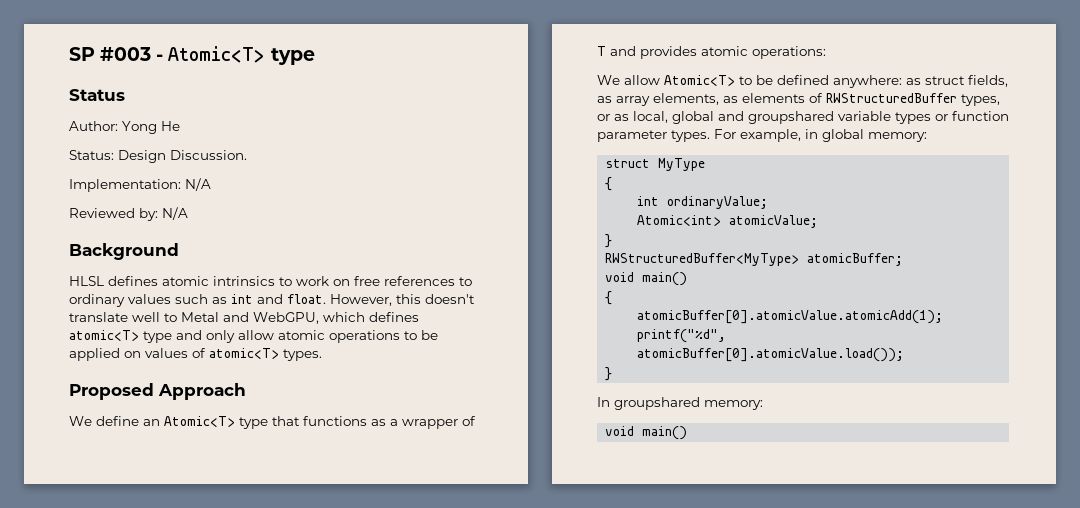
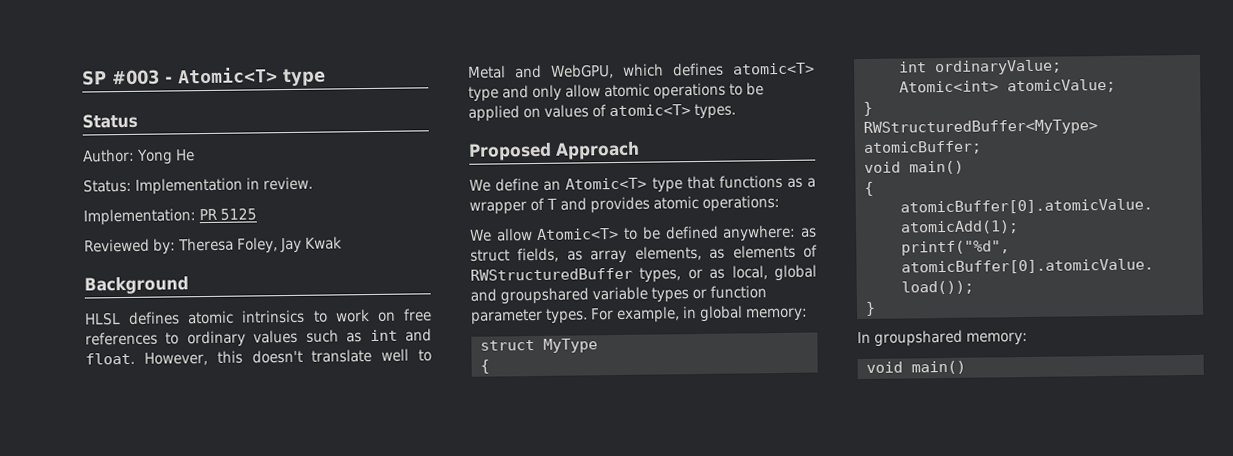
- Status: Design Discussion.
+ Status: Implementation in review.
- Implementation: N/A
+ Implementation: PR 5125
- Reviewed by: N/A
+ Reviewed by: Theresa Foley, Jay Kwak

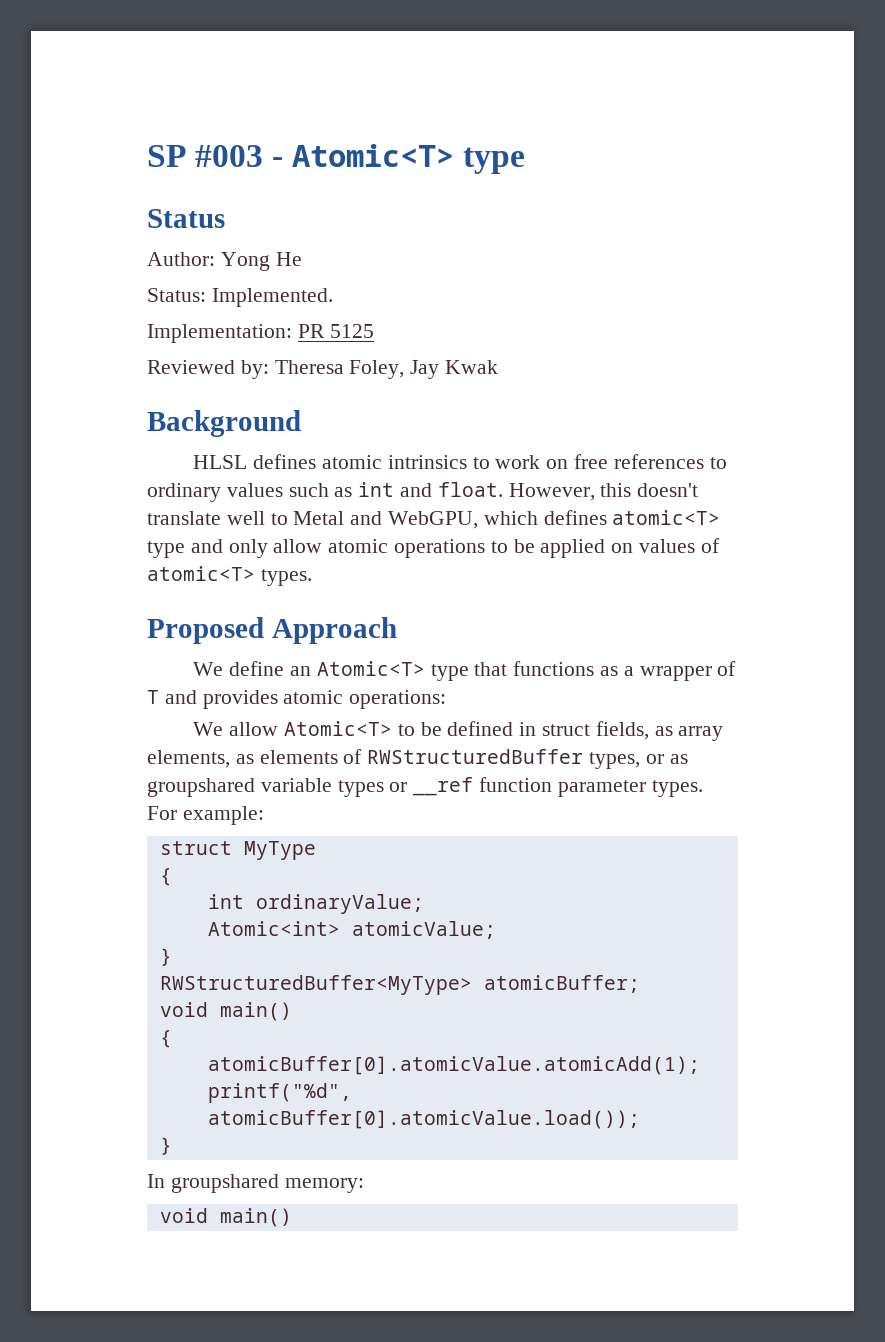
- Status: Implementation in review.
+ Status: Implemented.
- We allow Atomic<T> to be defined anywhere: as struct fields, as array elements, as elements of RWStructuredBuffer types, or as local, global and groupshared variable types or function parameter types.
+ We allow Atomic<T> to be defined in struct fields, as array elements, as elements of RWStructuredBuffer types, or as groupshared variable types or __ref function parameter types.
- For example, in global memory:
+ For example:

